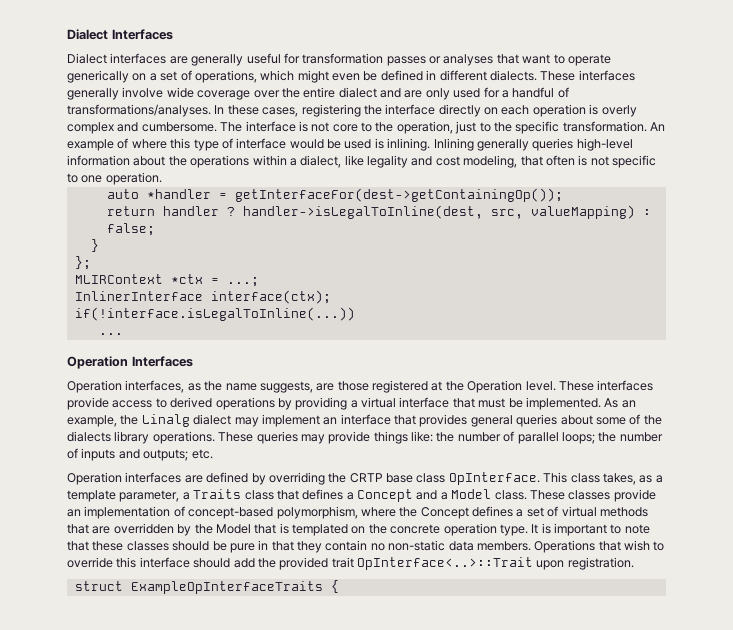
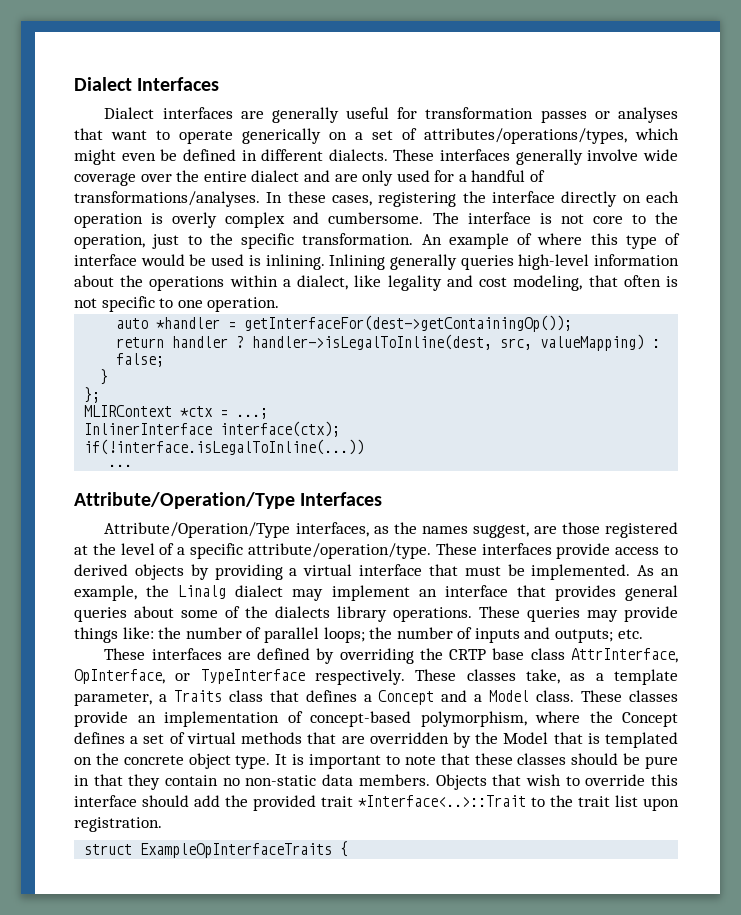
- Dialect interfaces are generally useful for transformation passes or analyses that want to operate generically on a set of operations, which might even be defined in different dialects.
+ Dialect interfaces are generally useful for transformation passes or analyses that want to operate generically on a set of attributes/operations/types, which might even be defined in different dialects.
- Operation Interfaces
- Operation interfaces, as the name suggests, are those registered at the Operation level.
+ Attribute/Operation/Type Interfaces
+ Attribute/Operation/Type interfaces, as the names suggest, are those registered at the level of a specific attribute/operation/type.
- These interfaces provide access to derived operations by providing a virtual interface that must be implemented.
+ These interfaces provide access to derived objects by providing a virtual interface that must be implemented.
- Operation interfaces are defined by overriding the CRTP base class OpInterface. This class takes, as a template parameter, a Traits class that defines a Concept and a Model class.
+ These interfaces are defined by overriding the CRTP base class AttrInterface, OpInterface, or TypeInterface respectively. These classes take, as a template parameter, a Traits class that defines a Concept and a Model class.
- These classes provide an implementation of concept-based polymorphism, where the Concept defines a set of virtual methods that are overridden by the Model that is templated on the concrete operation type.
+ These classes provide an implementation of concept-based polymorphism, where the Concept defines a set of virtual methods that are overridden by the Model that is templated on the concrete object type.
- Operations that wish to override this interface should add the provided trait OpInterface<..>::Trait upon registration.
+ Objects that wish to override this interface should add the provided trait *Interface<..>::Trait to the trait list upon registration.

